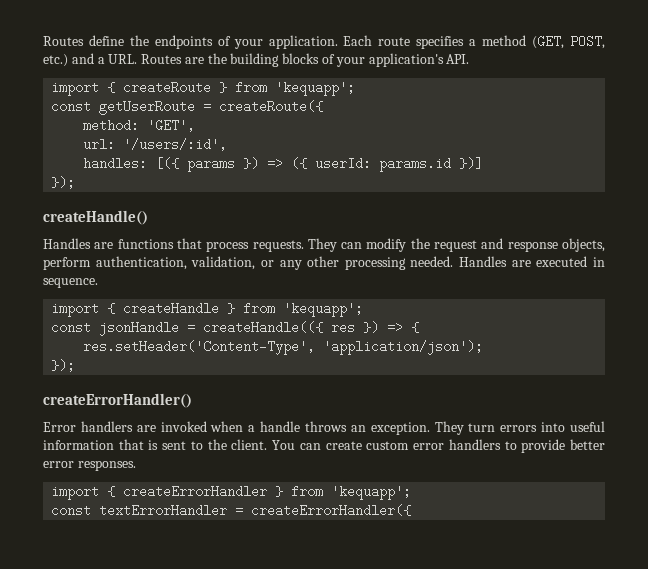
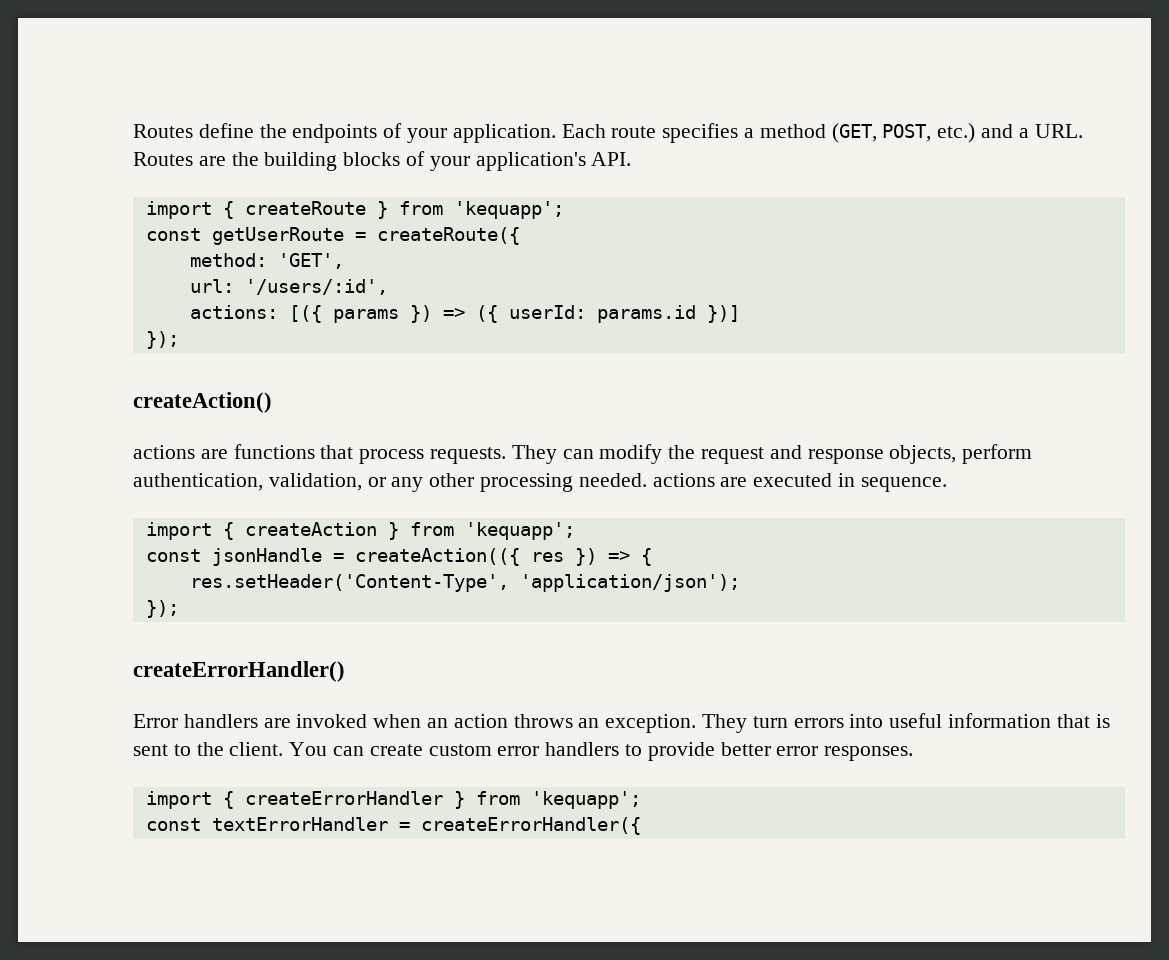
- handles: [({ params }) => ({ userId: params.id })]
+ actions: [({ params }) => ({ userId: params.id })]
- createHandle()
- Handles are functions that process requests.
+ createAction()
+ actions are functions that process requests.
- They can modify the request and response objects, perform authentication, validation, or any other processing needed. Handles are executed in sequence.
+ They can modify the request and response objects, perform authentication, validation, or any other processing needed. actions are executed in sequence.
- import { createHandle } from 'kequapp';
+ import { createAction } from 'kequapp';
- const jsonHandle = createHandle(({ res }) => {
+ const jsonHandle = createAction(({ res }) => {
- Error handlers are invoked when a handle throws an exception.
+ Error handlers are invoked when an action throws an exception.

